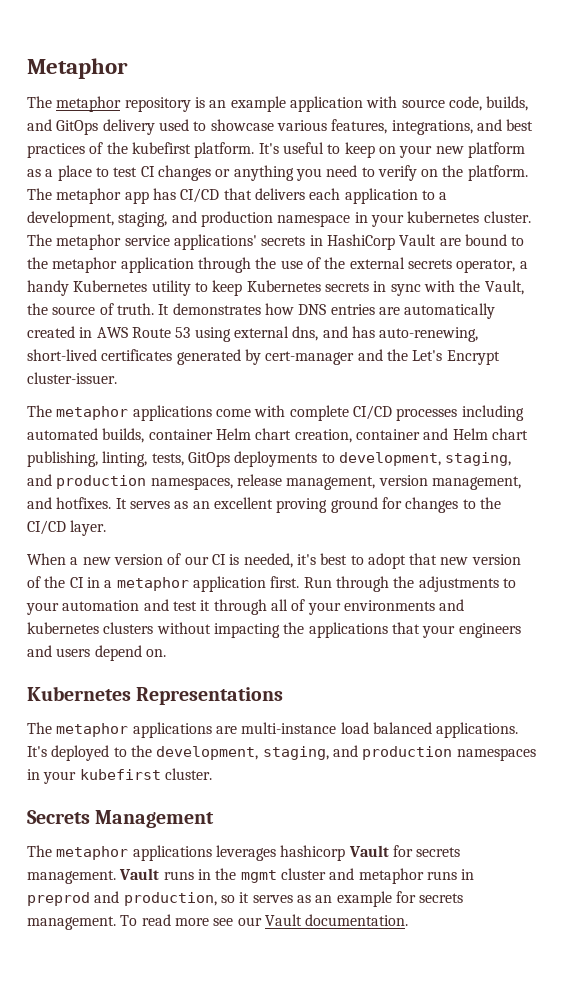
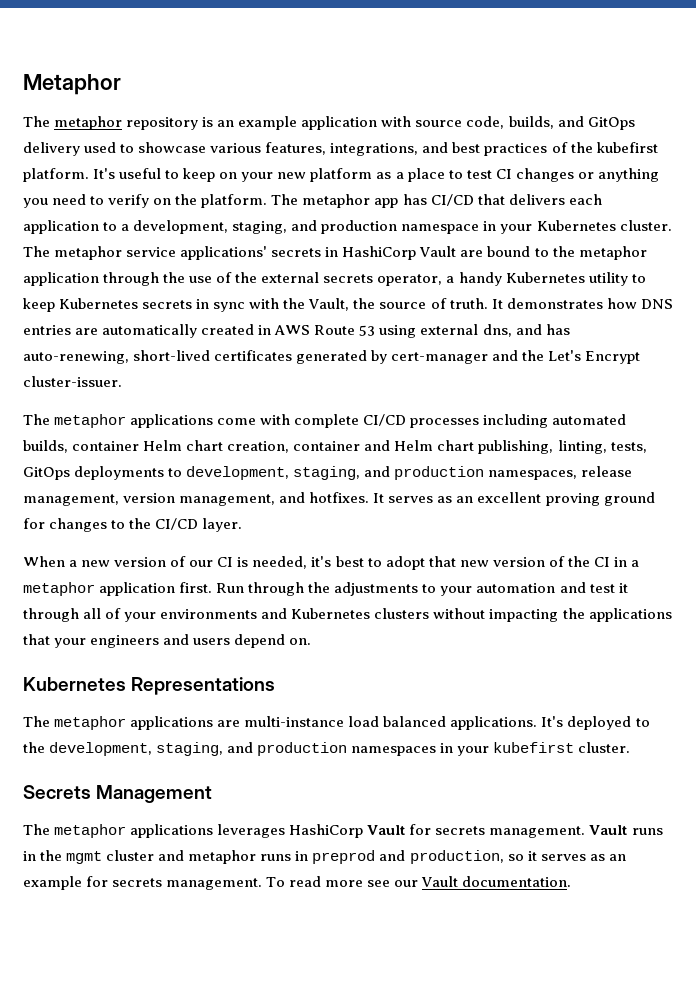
- The metaphor app has CI/CD that delivers each application to a development, staging, and production namespace in your kubernetes cluster.
+ The metaphor app has CI/CD that delivers each application to a development, staging, and production namespace in your Kubernetes cluster.
- Run through the adjustments to your automation and test it through all of your environments and kubernetes clusters without impacting the applications that your engineers and users depend on.
+ Run through the adjustments to your automation and test it through all of your environments and Kubernetes clusters without impacting the applications that your engineers and users depend on.
- The metaphor applications leverages hashicorp Vault for secrets management.
+ The metaphor applications leverages HashiCorp Vault for secrets management.

